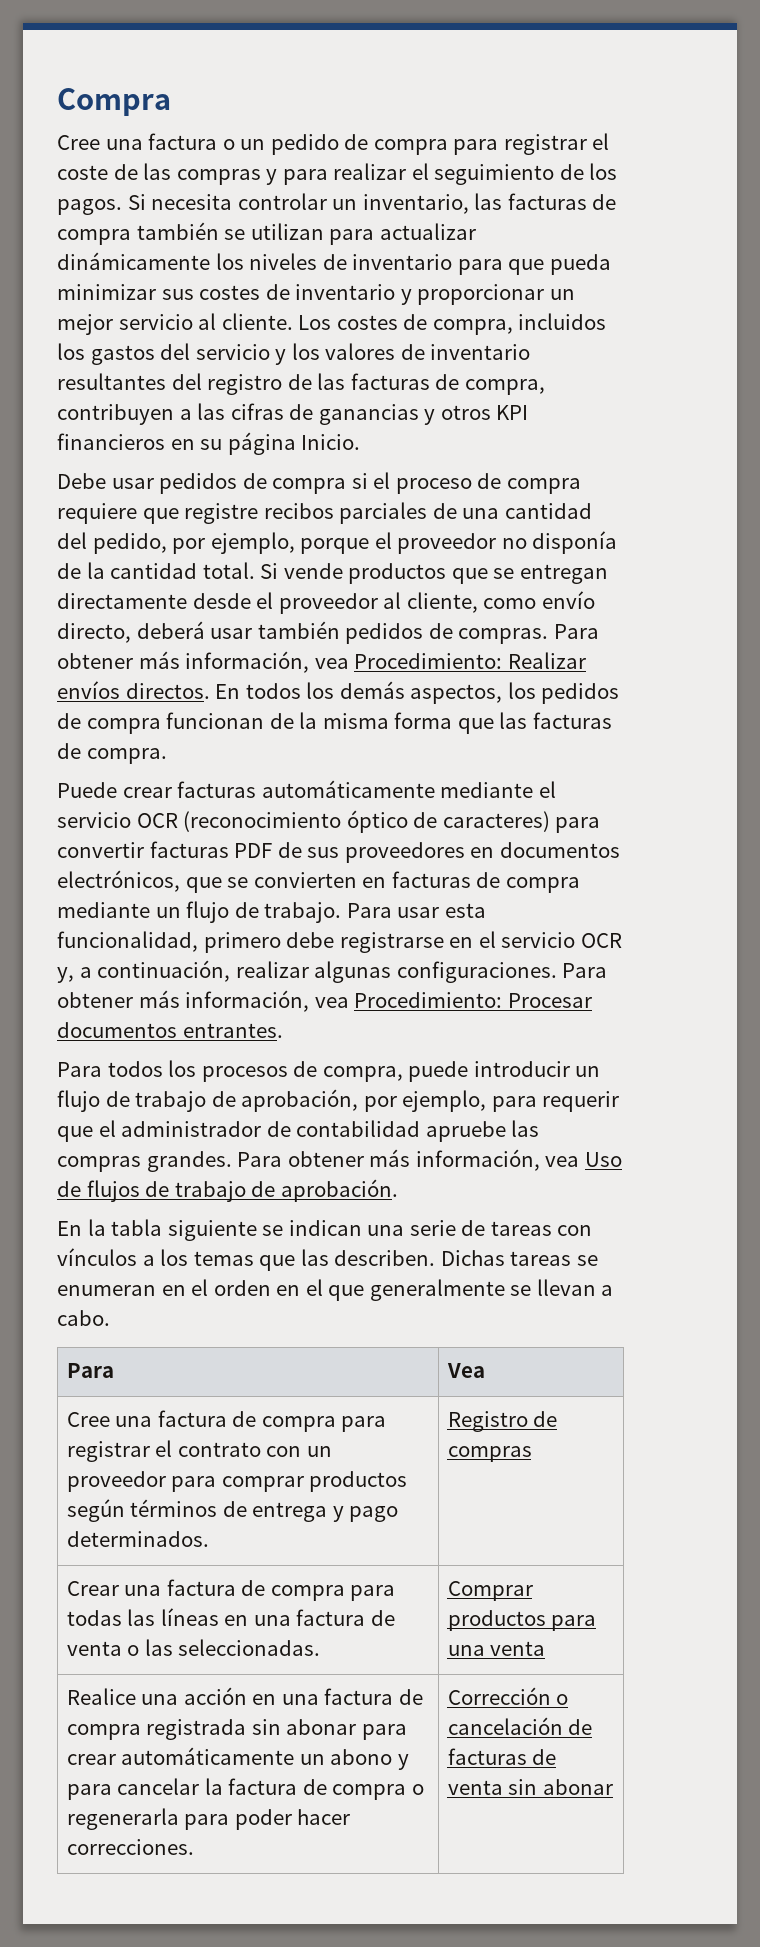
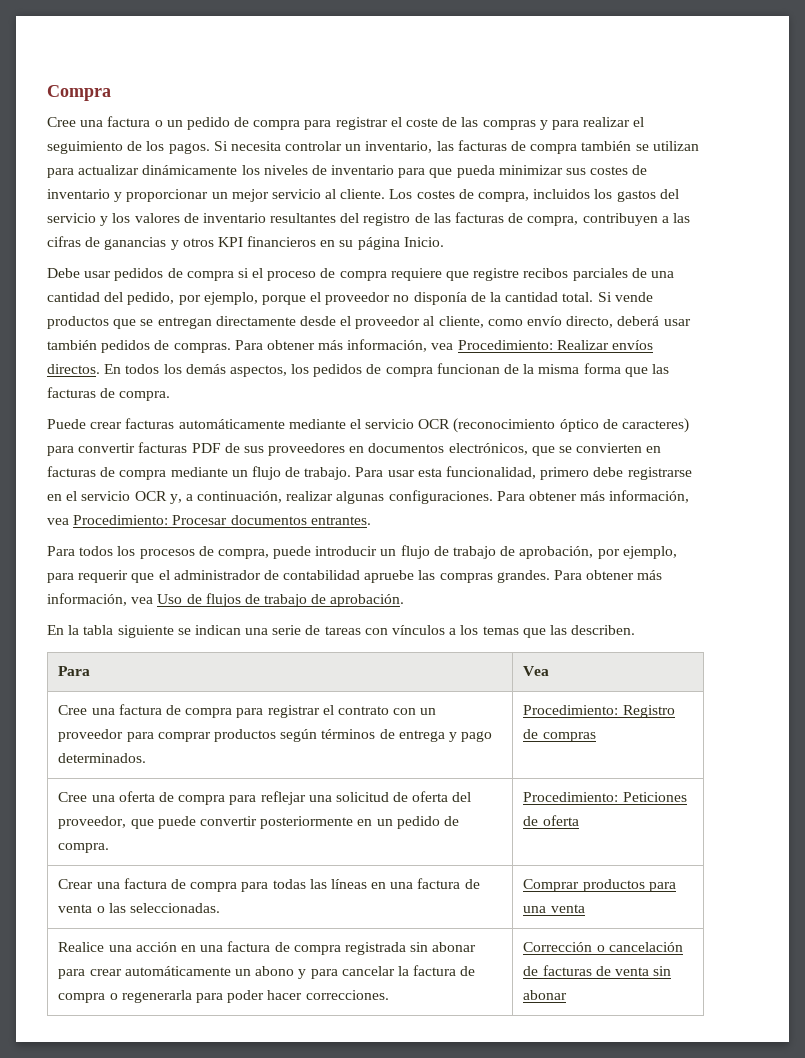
- Dichas tareas se enumeran en el orden en el que generalmente se llevan a cabo.
- Cree una factura de compra para registrar el contrato con un proveedor para comprar productos según términos de entrega y pago determinados. | Registro de compras
+ Cree una factura de compra para registrar el contrato con un proveedor para comprar productos según términos de entrega y pago determinados. | Procedimiento: Registro de compras
+ Cree una oferta de compra para reflejar una solicitud de oferta del proveedor, que puede convertir posteriormente en un pedido de compra. | Procedimiento: Peticiones de oferta

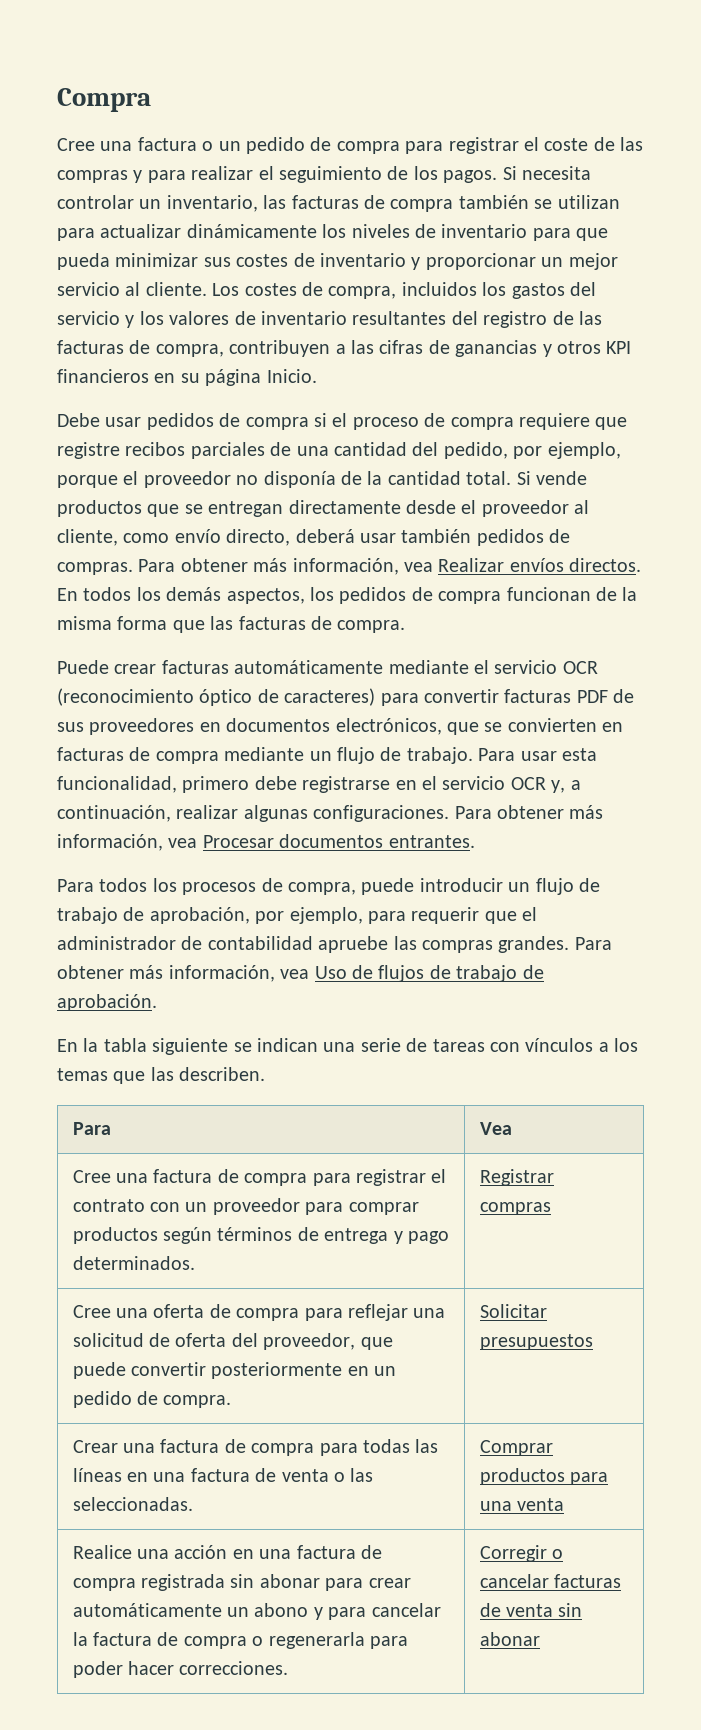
- Para obtener más información, vea Procedimiento: Realizar envíos directos.
+ Para obtener más información, vea Realizar envíos directos.
- Para obtener más información, vea Procedimiento: Procesar documentos entrantes.
+ Para obtener más información, vea Procesar documentos entrantes.
- Cree una factura de compra para registrar el contrato con un proveedor para comprar productos según términos de entrega y pago determinados. | Procedimiento: Registro de compras
+ Cree una factura de compra para registrar el contrato con un proveedor para comprar productos según términos de entrega y pago determinados. | Registrar compras
- Cree una oferta de compra para reflejar una solicitud de oferta del proveedor, que puede convertir posteriormente en un pedido de compra. | Procedimiento: Peticiones de oferta
+ Cree una oferta de compra para reflejar una solicitud de oferta del proveedor, que puede convertir posteriormente en un pedido de compra. | Solicitar presupuestos
- Realice una acción en una factura de compra registrada sin abonar para crear automáticamente un abono y para cancelar la factura de compra o regenerarla para poder hacer correcciones. | Corrección o cancelación de facturas de venta sin abonar
+ Realice una acción en una factura de compra registrada sin abonar para crear automáticamente un abono y para cancelar la factura de compra o regenerarla para poder hacer correcciones. | Corregir o cancelar facturas de venta sin abonar

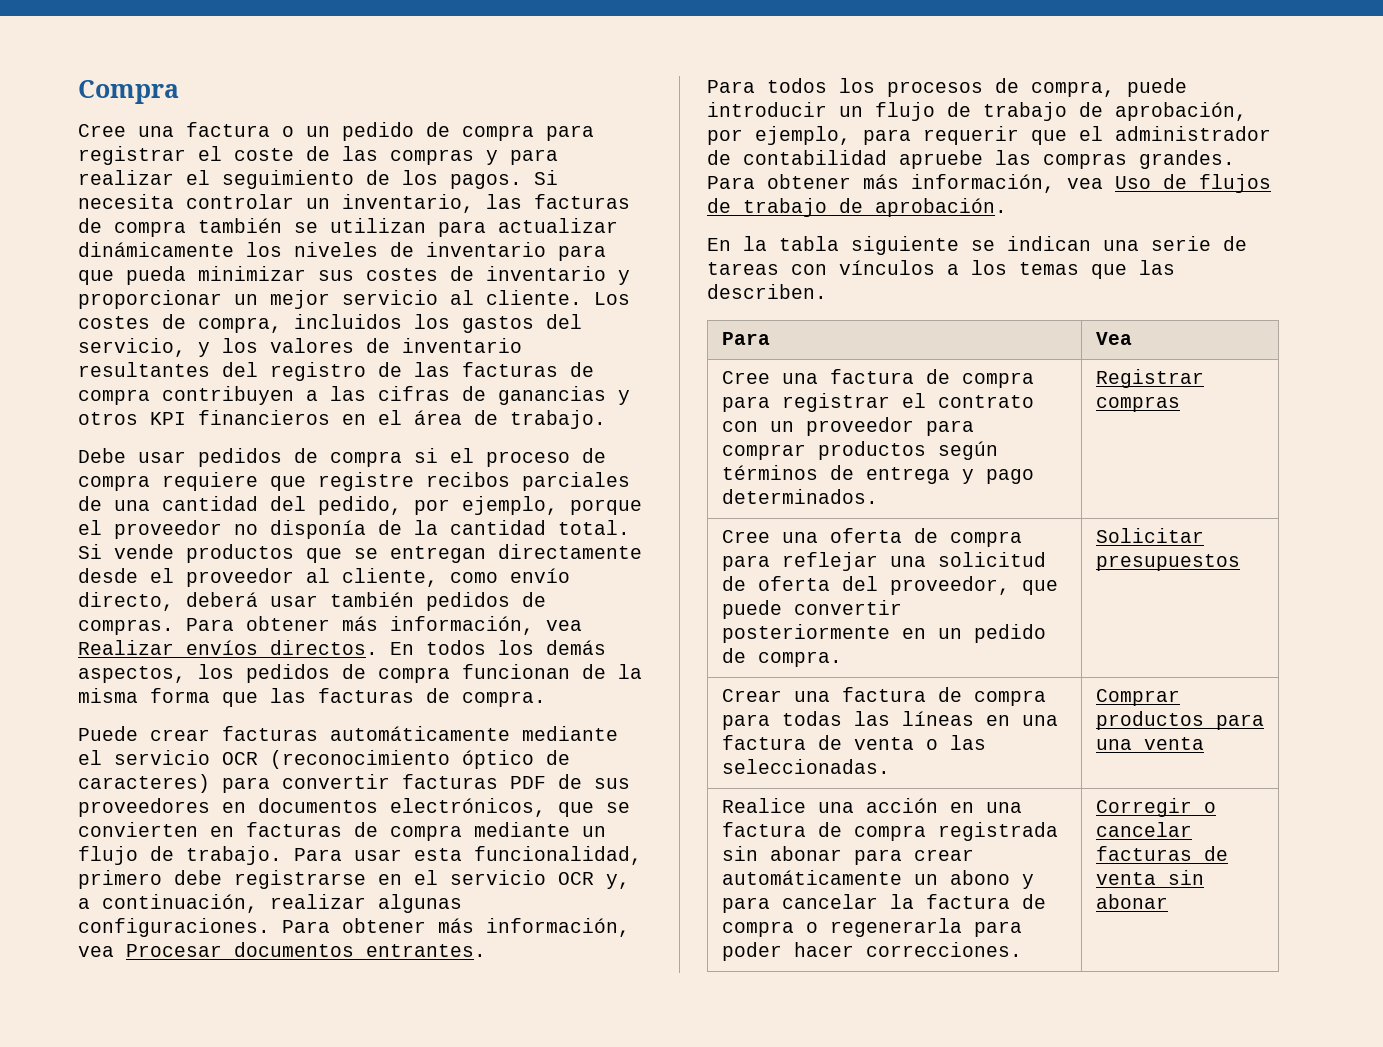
- Los costes de compra, incluidos los gastos del servicio y los valores de inventario resultantes del registro de las facturas de compra, contribuyen a las cifras de ganancias y otros KPI financieros en su página Inicio.
+ Los costes de compra, incluidos los gastos del servicio, y los valores de inventario resultantes del registro de las facturas de compra contribuyen a las cifras de ganancias y otros KPI financieros en el área de trabajo.

